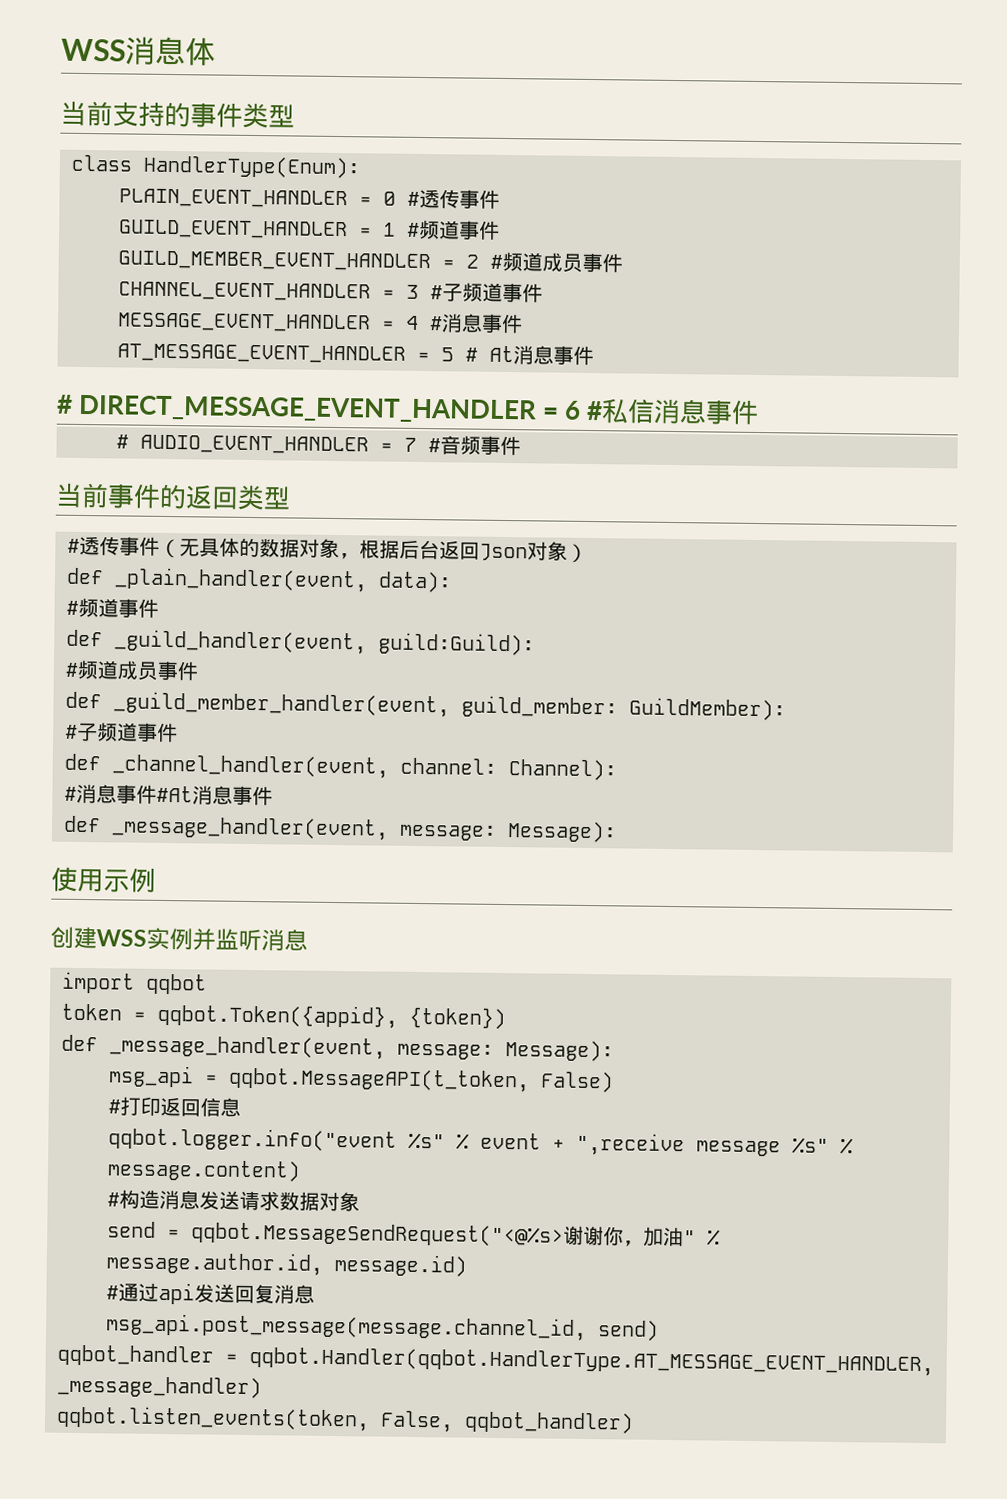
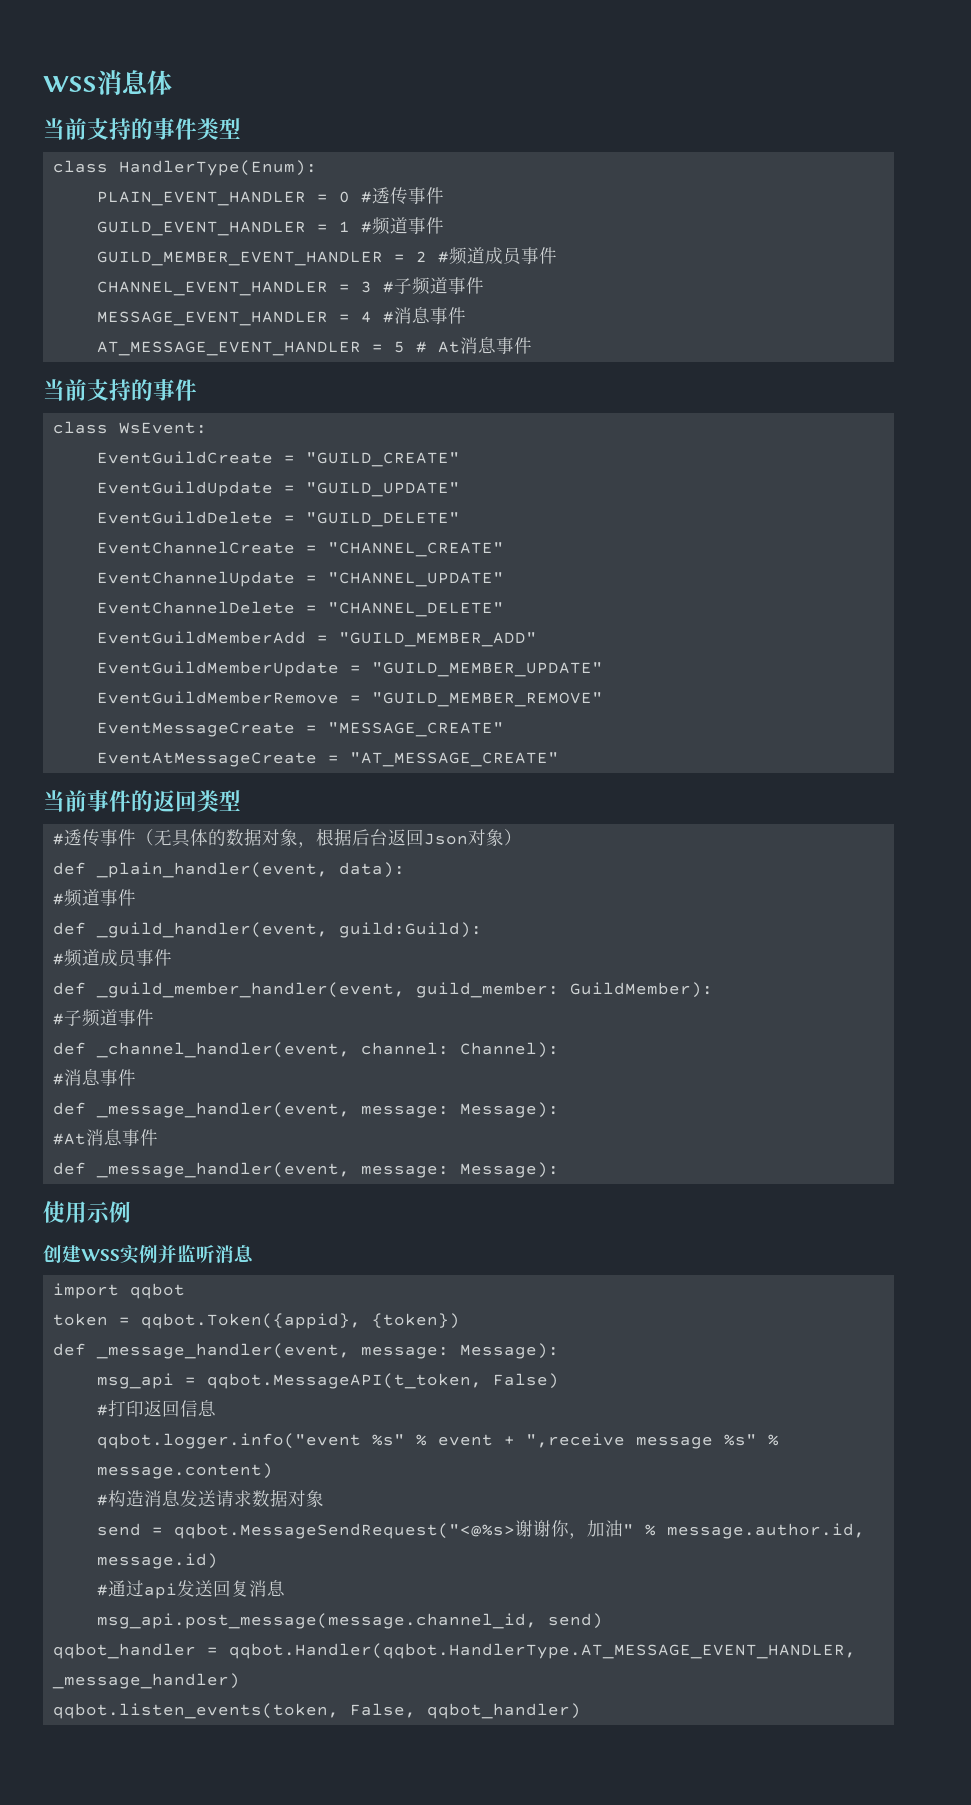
  AT_MESSAGE_EVENT_HANDLER = 5 # At消息事件
- # DIRECT_MESSAGE_EVENT_HANDLER = 6 #私信消息事件
- # AUDIO_EVENT_HANDLER = 7 #音频事件
+ 当前支持的事件
+ class WsEvent:
+ EventGuildCreate = "GUILD_CREATE"
+ EventGuildUpdate = "GUILD_UPDATE"
+ EventGuildDelete = "GUILD_DELETE"
+ EventChannelCreate = "CHANNEL_CREATE"
+ EventChannelUpdate = "CHANNEL_UPDATE"
+ EventChannelDelete = "CHANNEL_DELETE"
+ EventGuildMemberAdd = "GUILD_MEMBER_ADD"
+ EventGuildMemberUpdate = "GUILD_MEMBER_UPDATE"
+ EventGuildMemberRemove = "GUILD_MEMBER_REMOVE"
+ EventMessageCreate = "MESSAGE_CREATE"
+ EventAtMessageCreate = "AT_MESSAGE_CREATE"
  def _channel_handler(event, channel: Channel):
- #消息事件#At消息事件
+ #消息事件
+ def _message_handler(event, message: Message):
+ #At消息事件

